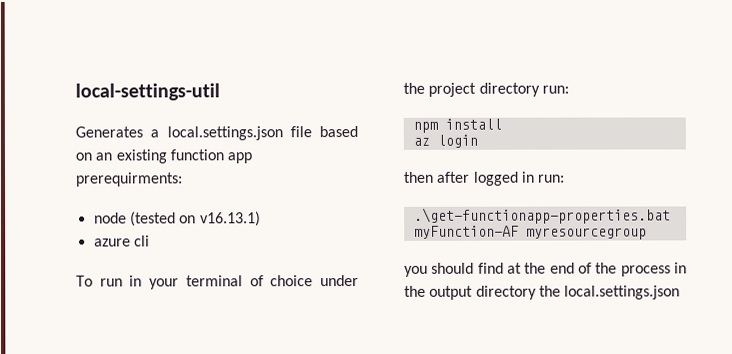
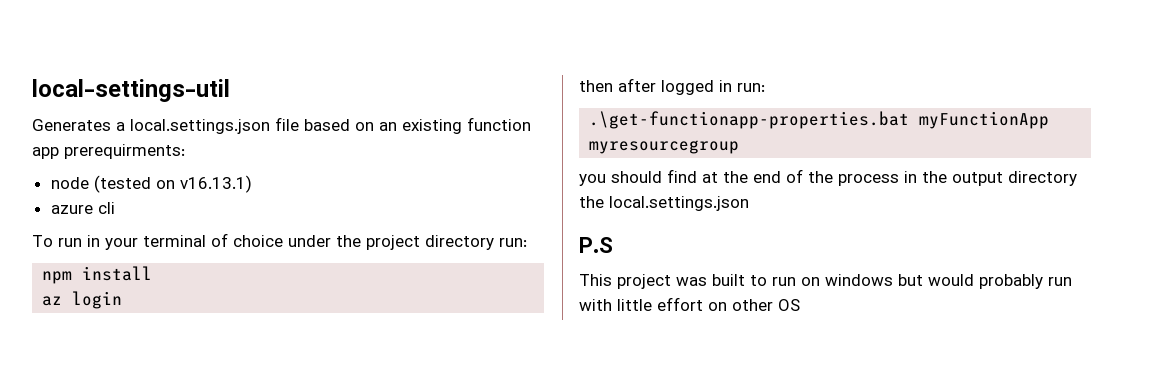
- .\get-functionapp-properties.bat myFunction-AF myresourcegroup
+ .\get-functionapp-properties.bat myFunctionApp myresourcegroup
+ P.S
+ This project was built to run on windows but would probably run with little effort on other OS

